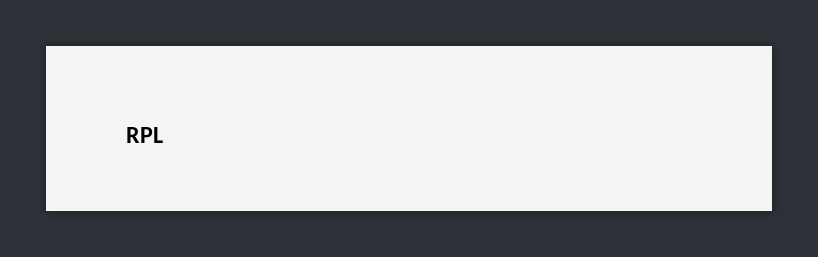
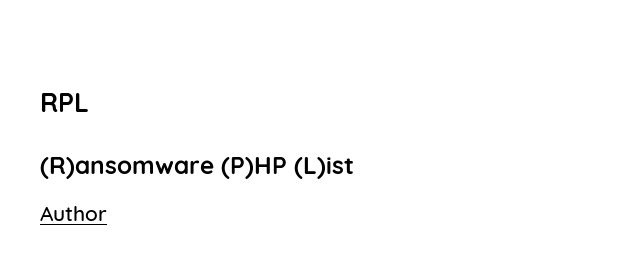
+ (R)ansomware (P)HP (L)ist
+ Author

